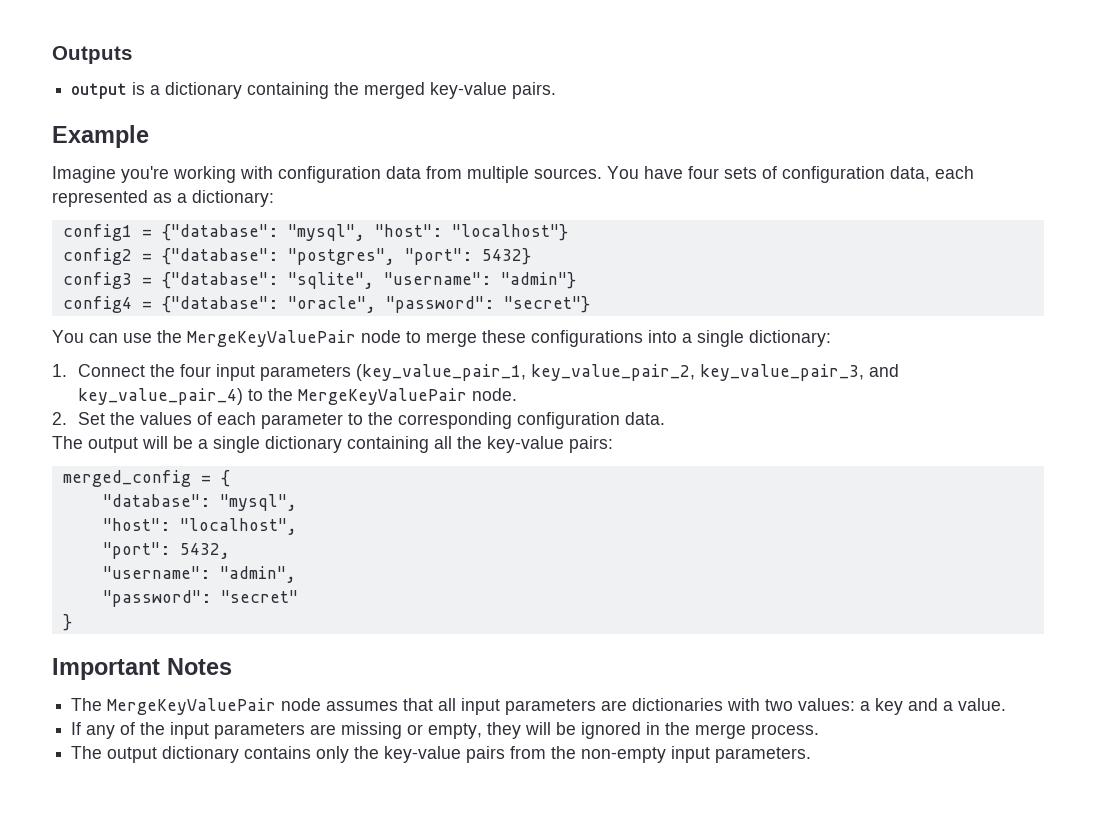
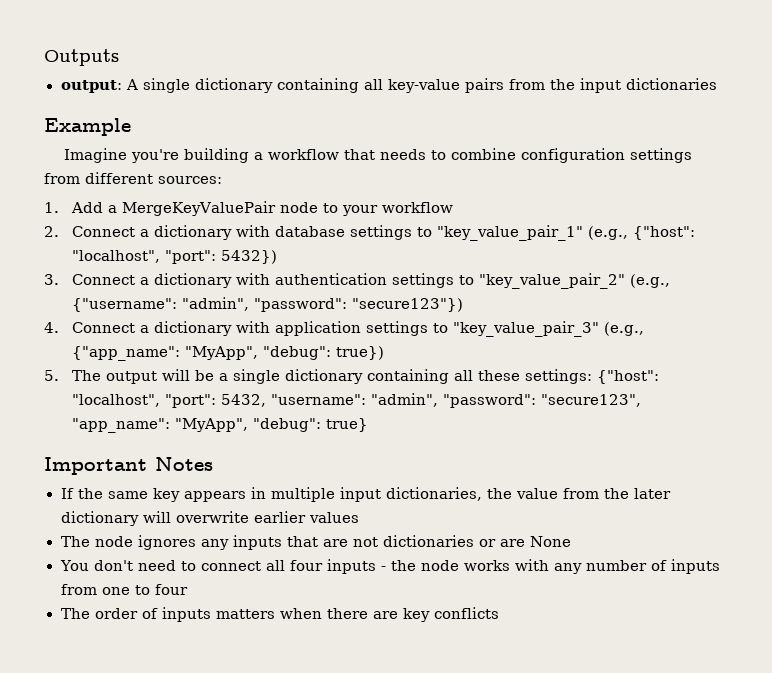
- output is a dictionary containing the merged key-value pairs.
+ output: A single dictionary containing all key-value pairs from the input dictionaries
  Example
- Imagine you're working with configuration data from multiple sources. You have four sets of configuration data, each represented as a dictionary:
- config1 = {"database": "mysql", "host": "localhost"}
- config2 = {"database": "postgres", "port": 5432}
- config3 = {"database": "sqlite", "username": "admin"}
- config4 = {"database": "oracle", "password": "secret"}
- You can use the MergeKeyValuePair node to merge these configurations into a single dictionary:
- 1. Connect the four input parameters (key_value_pair_1, key_value_pair_2, key_value_pair_3, and key_value_pair_4) to the MergeKeyValuePair node.
- 2. Set the values of each parameter to the corresponding configuration data.
- The output will be a single dictionary containing all the key-value pairs:
- merged_config = {
- "database": "mysql",
- "host": "localhost",
- "port": 5432,
- "username": "admin",
- "password": "secret"
- }
+ Imagine you're building a workflow that needs to combine configuration settings from different sources:
+ 1. Add a MergeKeyValuePair node to your workflow
+ 2. Connect a dictionary with database settings to "key_value_pair_1" (e.g., {"host": "localhost", "port": 5432})
+ 3. Connect a dictionary with authentication settings to "key_value_pair_2" (e.g., {"username": "admin", "password": "secure123"})
+ 4. Connect a dictionary with application settings to "key_value_pair_3" (e.g., {"app_name": "MyApp", "debug": true})
+ 5. The output will be a single dictionary containing all these settings: {"host": "localhost", "port": 5432, "username": "admin", "password": "secure123", "app_name": "MyApp", "debug": true}
  Important Notes
- The MergeKeyValuePair node assumes that all input parameters are dictionaries with two values: a key and a value.
- If any of the input parameters are missing or empty, they will be ignored in the merge process.
- The output dictionary contains only the key-value pairs from the non-empty input parameters.
+ If the same key appears in multiple input dictionaries, the value from the later dictionary will overwrite earlier values
+ The node ignores any inputs that are not dictionaries or are None
+ You don't need to connect all four inputs - the node works with any number of inputs from one to four
+ The order of inputs matters when there are key conflicts

